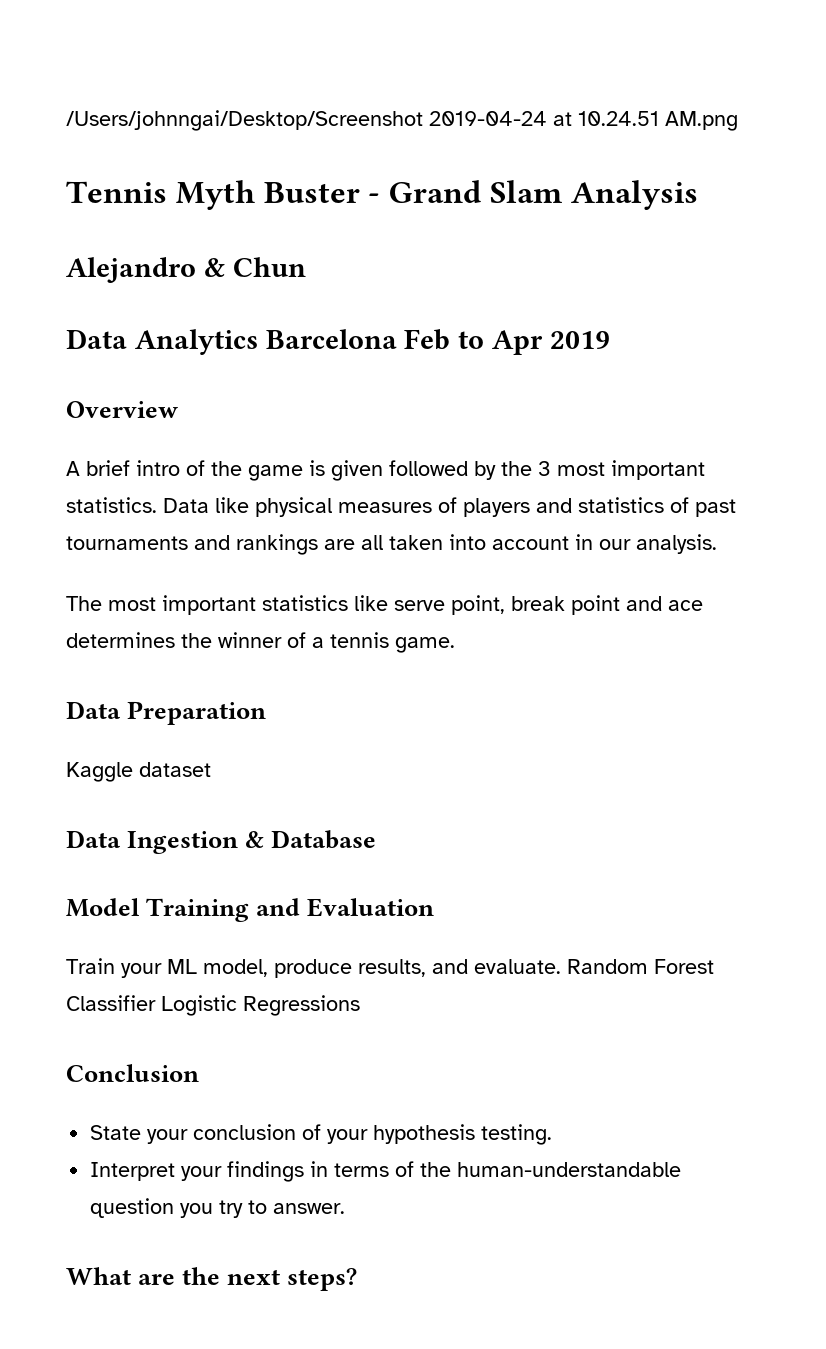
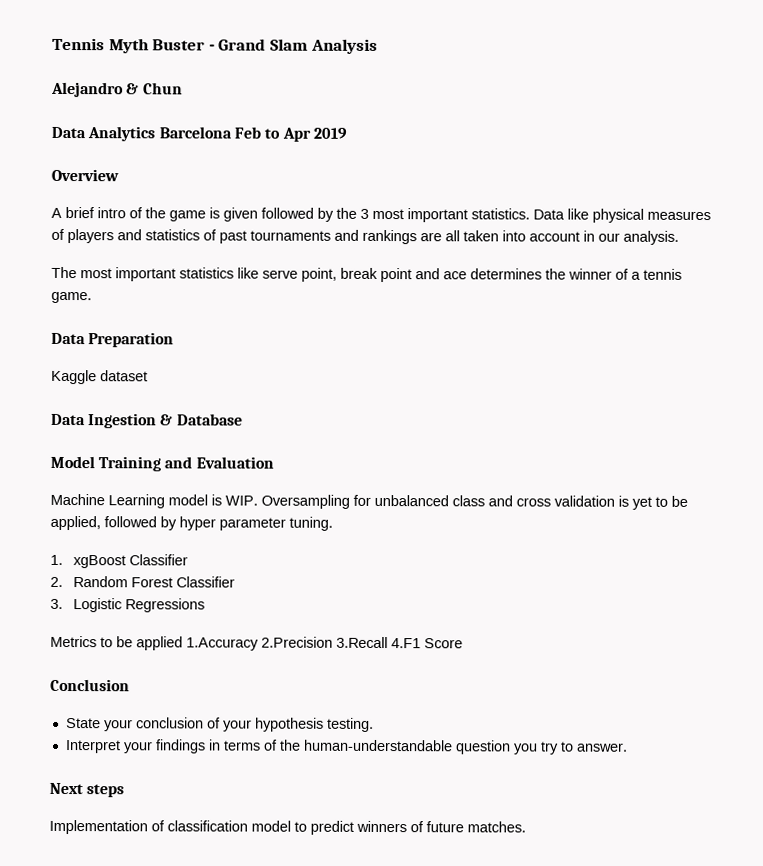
- /Users/johnngai/Desktop/Screenshot 2019-04-24 at 10.24.51 AM.png
- Train your ML model, produce results, and evaluate. Random Forest Classifier Logistic Regressions
+ Machine Learning model is WIP. Oversampling for unbalanced class and cross validation is yet to be applied, followed by hyper parameter tuning.
+ 1. xgBoost Classifier
+ 2. Random Forest Classifier
+ 3. Logistic Regressions
+ Metrics to be applied 1.Accuracy 2.Precision 3.Recall 4.F1 Score
- What are the next steps?
+ Next steps
+ Implementation of classification model to predict winners of future matches.

